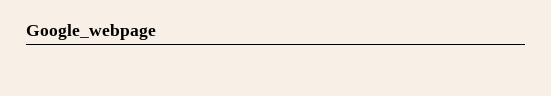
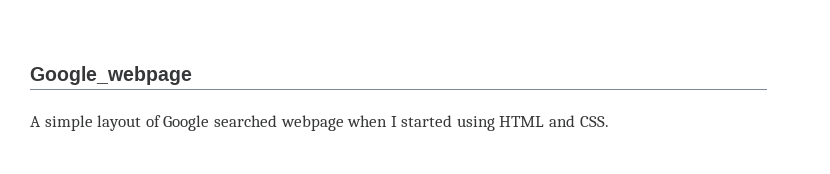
+ A simple layout of Google searched webpage when I started using HTML and CSS.

